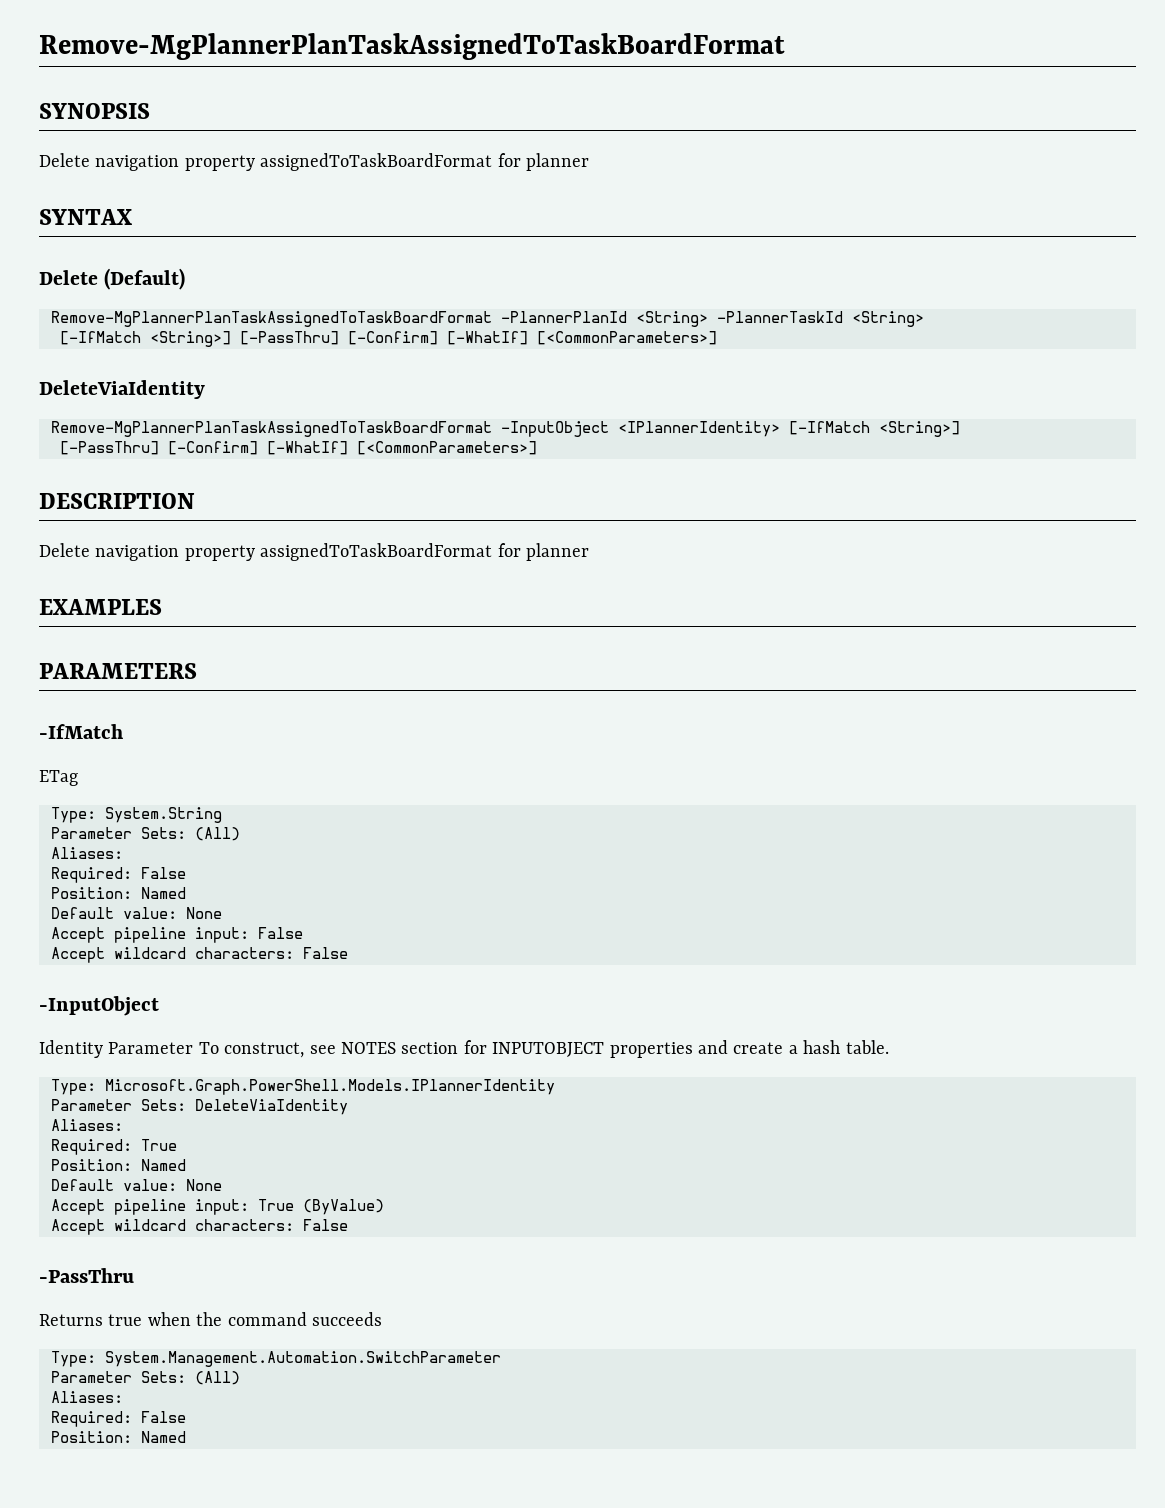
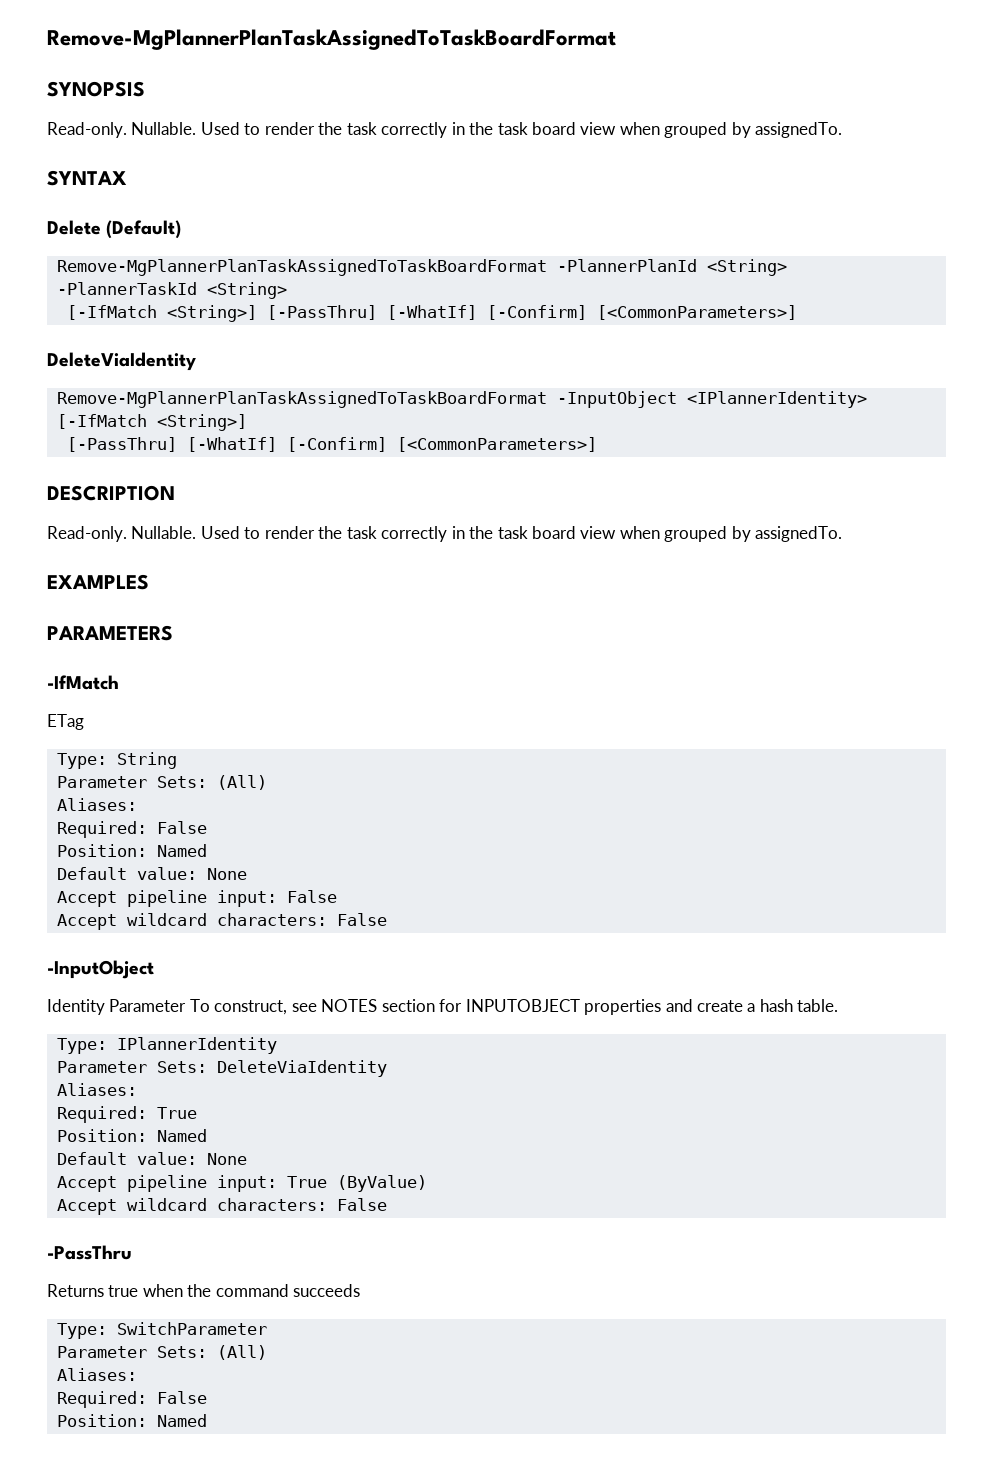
  SYNOPSIS
- Delete navigation property assignedToTaskBoardFormat for planner
+ Read-only. Nullable. Used to render the task correctly in the task board view when grouped by assignedTo.
- [-IfMatch <String>] [-PassThru] [-Confirm] [-WhatIf] [<CommonParameters>]
+ [-IfMatch <String>] [-PassThru] [-WhatIf] [-Confirm] [<CommonParameters>]
  Remove-MgPlannerPlanTaskAssignedToTaskBoardFormat -InputObject <IPlannerIdentity> [-IfMatch <String>]
- [-PassThru] [-Confirm] [-WhatIf] [<CommonParameters>]
+ [-PassThru] [-WhatIf] [-Confirm] [<CommonParameters>]
  DESCRIPTION
- Delete navigation property assignedToTaskBoardFormat for planner
+ Read-only. Nullable. Used to render the task correctly in the task board view when grouped by assignedTo.
- Type: System.String
+ Type: String
- Type: Microsoft.Graph.PowerShell.Models.IPlannerIdentity
+ Type: IPlannerIdentity
- Type: System.Management.Automation.SwitchParameter
+ Type: SwitchParameter

